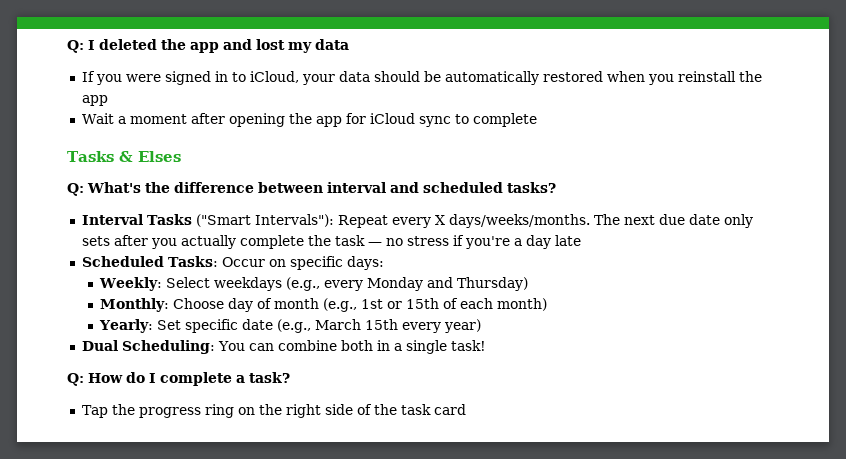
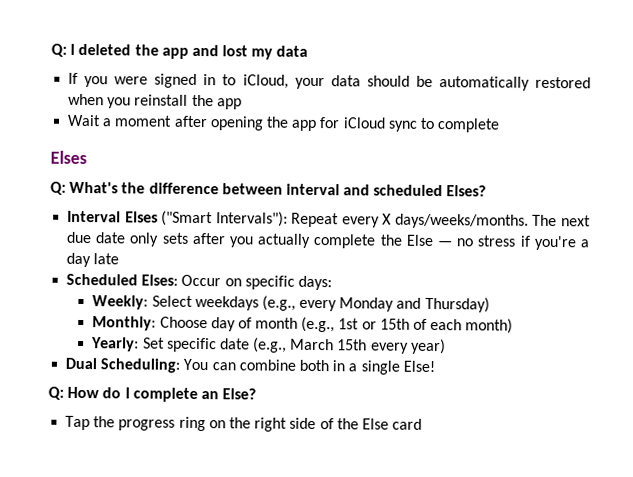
  Wait a moment after opening the app for iCloud sync to complete
- Tasks & Elses
+ Elses
- Q: What's the difference between interval and scheduled tasks?
+ Q: What's the difference between interval and scheduled Elses?
- Interval Tasks ("Smart Intervals"): Repeat every X days/weeks/months.
+ Interval Elses ("Smart Intervals"): Repeat every X days/weeks/months.
- The next due date only sets after you actually complete the task — no stress if you're a day late
+ The next due date only sets after you actually complete the Else — no stress if you're a day late
- Scheduled Tasks: Occur on specific days:
+ Scheduled Elses: Occur on specific days:
- Dual Scheduling: You can combine both in a single task!
+ Dual Scheduling: You can combine both in a single Else!
- Q: How do I complete a task?
+ Q: How do I complete an Else?
- Tap the progress ring on the right side of the task card
+ Tap the progress ring on the right side of the Else card

